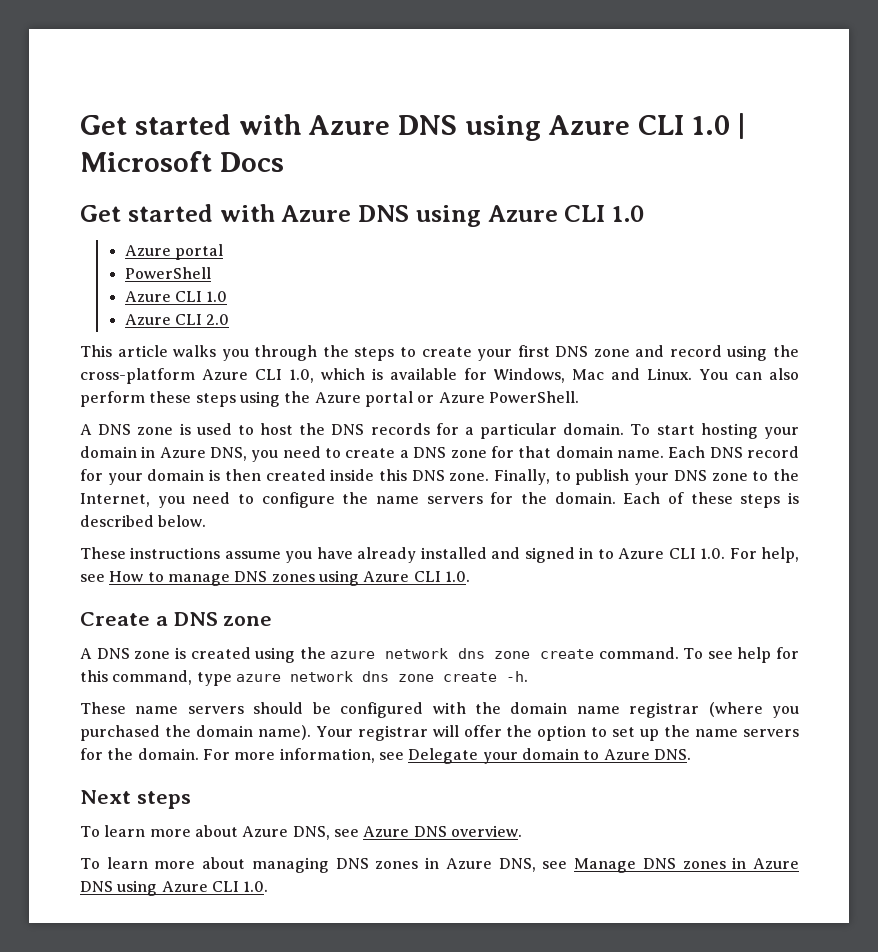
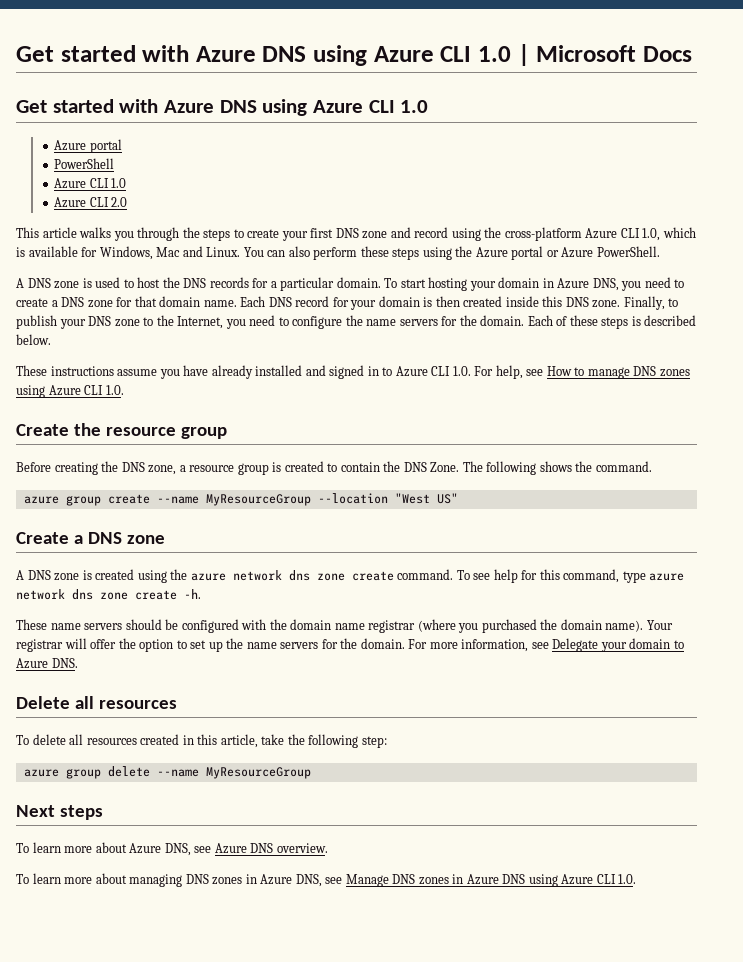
+ Create the resource group
+ Before creating the DNS zone, a resource group is created to contain the DNS Zone. The following shows the command.
+ azure group create --name MyResourceGroup --location "West US"
+ Delete all resources
+ To delete all resources created in this article, take the following step:
+ azure group delete --name MyResourceGroup

